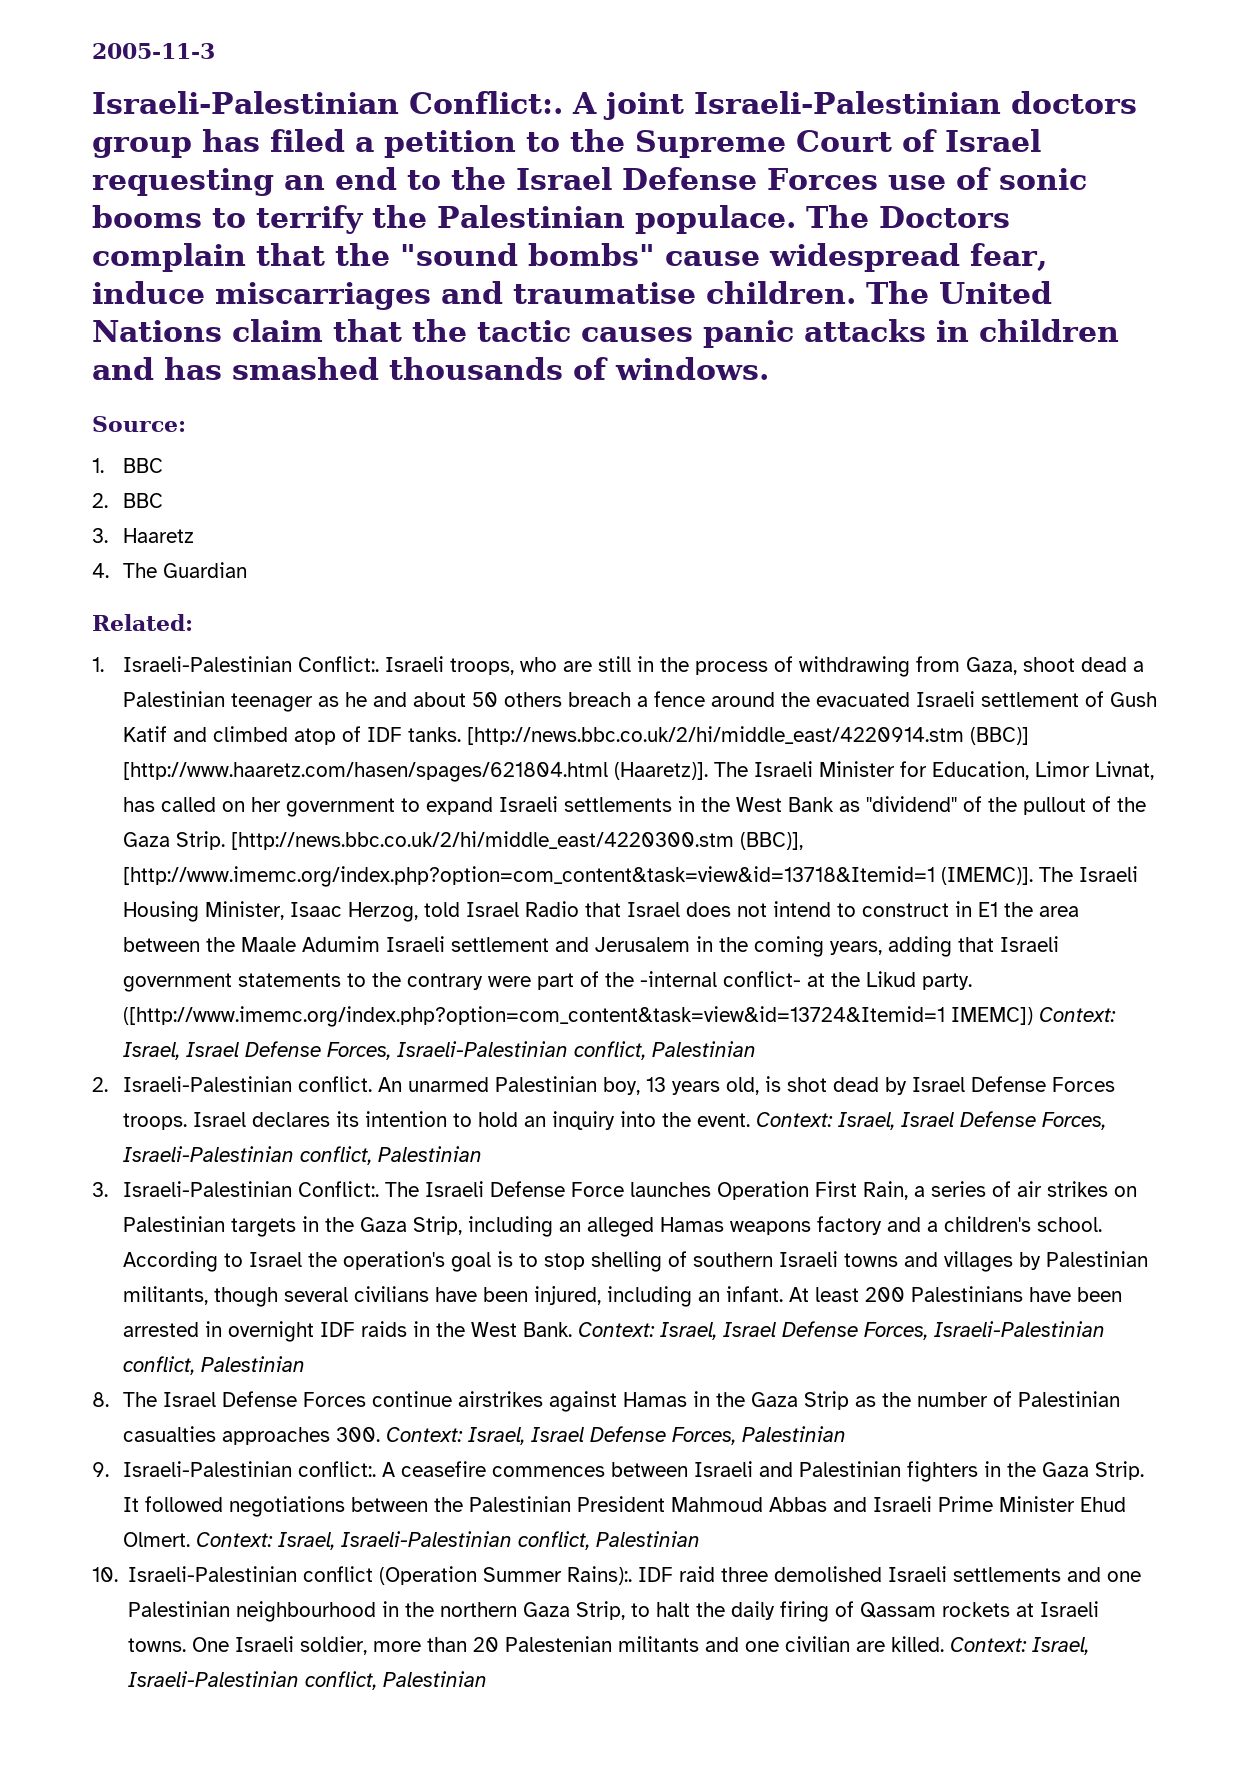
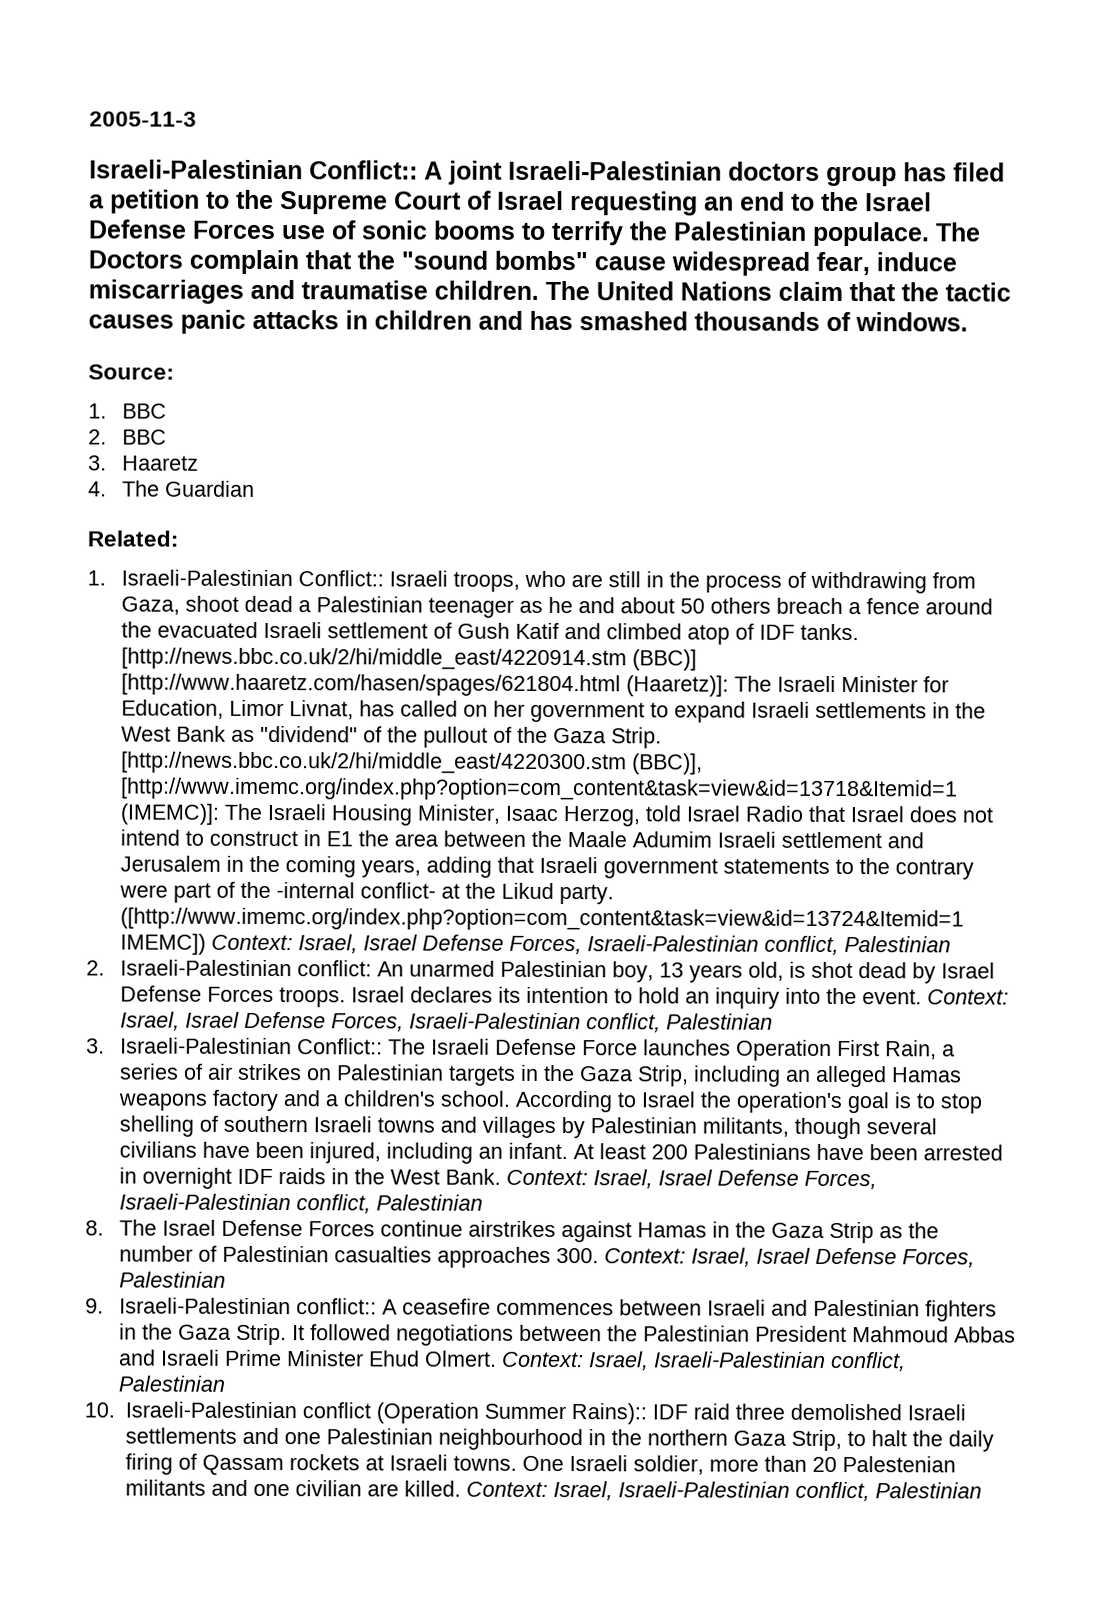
- Israeli-Palestinian Conflict:. A joint Israeli-Palestinian doctors group has filed a petition to the Supreme Court of Israel requesting an end to the Israel Defense Forces use of sonic booms to terrify the Palestinian populace.
+ Israeli-Palestinian Conflict:: A joint Israeli-Palestinian doctors group has filed a petition to the Supreme Court of Israel requesting an end to the Israel Defense Forces use of sonic booms to terrify the Palestinian populace.
- 1. Israeli-Palestinian Conflict:. Israeli troops, who are still in the process of withdrawing from Gaza, shoot dead a Palestinian teenager as he and about 50 others breach a fence around the evacuated Israeli settlement of Gush Katif and climbed atop of IDF tanks.
+ 1. Israeli-Palestinian Conflict:: Israeli troops, who are still in the process of withdrawing from Gaza, shoot dead a Palestinian teenager as he and about 50 others breach a fence around the evacuated Israeli settlement of Gush Katif and climbed atop of IDF tanks.
- [http://news.bbc.co.uk/2/hi/middle_east/4220914.stm (BBC)] [http://www.haaretz.com/hasen/spages/621804.html (Haaretz)]. The Israeli Minister for Education, Limor Livnat, has called on her government to expand Israeli settlements in the West Bank as "dividend" of the pullout of the Gaza Strip.
+ [http://news.bbc.co.uk/2/hi/middle_east/4220914.stm (BBC)] [http://www.haaretz.com/hasen/spages/621804.html (Haaretz)]: The Israeli Minister for Education, Limor Livnat, has called on her government to expand Israeli settlements in the West Bank as "dividend" of the pullout of the Gaza Strip.
- [http://news.bbc.co.uk/2/hi/middle_east/4220300.stm (BBC)], [http://www.imemc.org/index.php?option=com_content&task=view&id=13718&Itemid=1 (IMEMC)]. The Israeli Housing Minister, Isaac Herzog, told Israel Radio that Israel does not intend to construct in E1 the area between the Maale Adumim Israeli settlement and Jerusalem in the coming years, adding that Israeli government statements to the contrary were part of the -internal conflict- at the Likud party.
+ [http://news.bbc.co.uk/2/hi/middle_east/4220300.stm (BBC)], [http://www.imemc.org/index.php?option=com_content&task=view&id=13718&Itemid=1 (IMEMC)]: The Israeli Housing Minister, Isaac Herzog, told Israel Radio that Israel does not intend to construct in E1 the area between the Maale Adumim Israeli settlement and Jerusalem in the coming years, adding that Israeli government statements to the contrary were part of the -internal conflict- at the Likud party.
- 2. Israeli-Palestinian conflict. An unarmed Palestinian boy, 13 years old, is shot dead by Israel Defense Forces troops.
+ 2. Israeli-Palestinian conflict: An unarmed Palestinian boy, 13 years old, is shot dead by Israel Defense Forces troops.
- 3. Israeli-Palestinian Conflict:. The Israeli Defense Force launches Operation First Rain, a series of air strikes on Palestinian targets in the Gaza Strip, including an alleged Hamas weapons factory and a children's school.
+ 3. Israeli-Palestinian Conflict:: The Israeli Defense Force launches Operation First Rain, a series of air strikes on Palestinian targets in the Gaza Strip, including an alleged Hamas weapons factory and a children's school.
- 9. Israeli-Palestinian conflict:. A ceasefire commences between Israeli and Palestinian fighters in the Gaza Strip.
+ 9. Israeli-Palestinian conflict:: A ceasefire commences between Israeli and Palestinian fighters in the Gaza Strip.
- 10. Israeli-Palestinian conflict (Operation Summer Rains):. IDF raid three demolished Israeli settlements and one Palestinian neighbourhood in the northern Gaza Strip, to halt the daily firing of Qassam rockets at Israeli towns.
+ 10. Israeli-Palestinian conflict (Operation Summer Rains):: IDF raid three demolished Israeli settlements and one Palestinian neighbourhood in the northern Gaza Strip, to halt the daily firing of Qassam rockets at Israeli towns.

